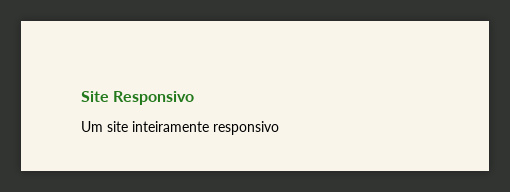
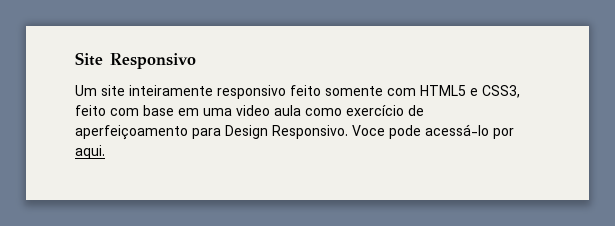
- Um site inteiramente responsivo
+ Um site inteiramente responsivo feito somente com HTML5 e CSS3, feito com base em uma video aula como exercício de aperfeiçoamento para Design Responsivo. Voce pode acessá-lo por aqui.

